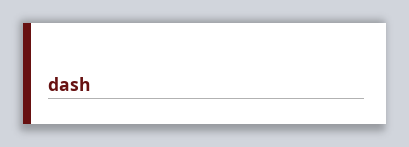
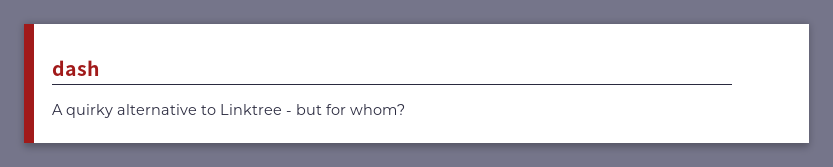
+ A quirky alternative to Linktree - but for whom?

